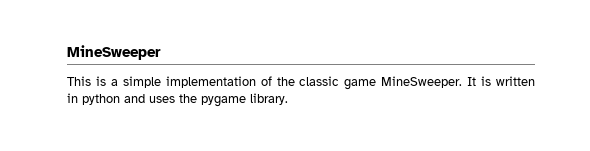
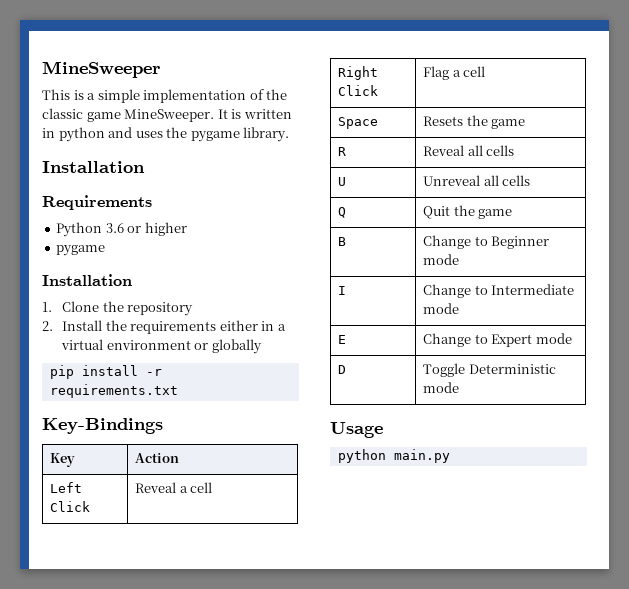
  It is written in python and uses the pygame library.
+ Installation
+ Requirements
+ Python 3.6 or higher
+ pygame
+ Installation
+ 1. Clone the repository
+ 2. Install the requirements either in a virtual environment or globally
+ pip install -r requirements.txt
+ Key-Bindings
+ Key | Action
+ Left Click | Reveal a cell
+ Right Click | Flag a cell
+ Space | Resets the game
+ R | Reveal all cells
+ U | Unreveal all cells
+ Q | Quit the game
+ B | Change to Beginner mode
+ I | Change to Intermediate mode
+ E | Change to Expert mode
+ D | Toggle Deterministic mode
+ Usage
+ python main.py

